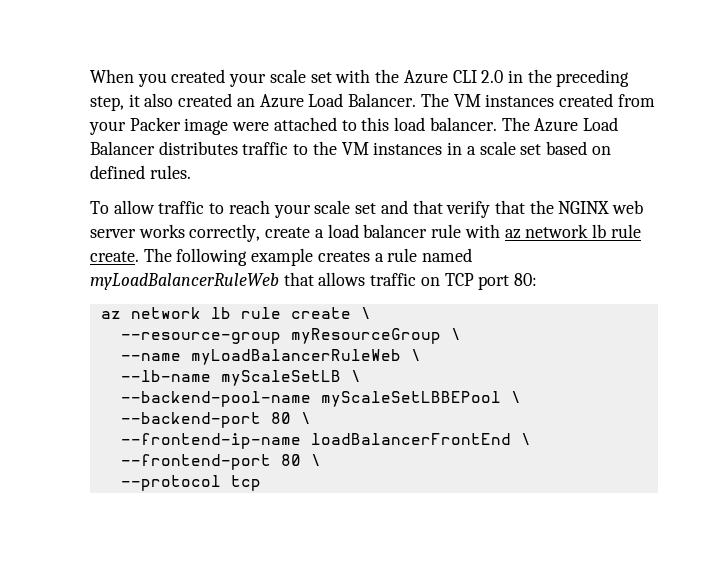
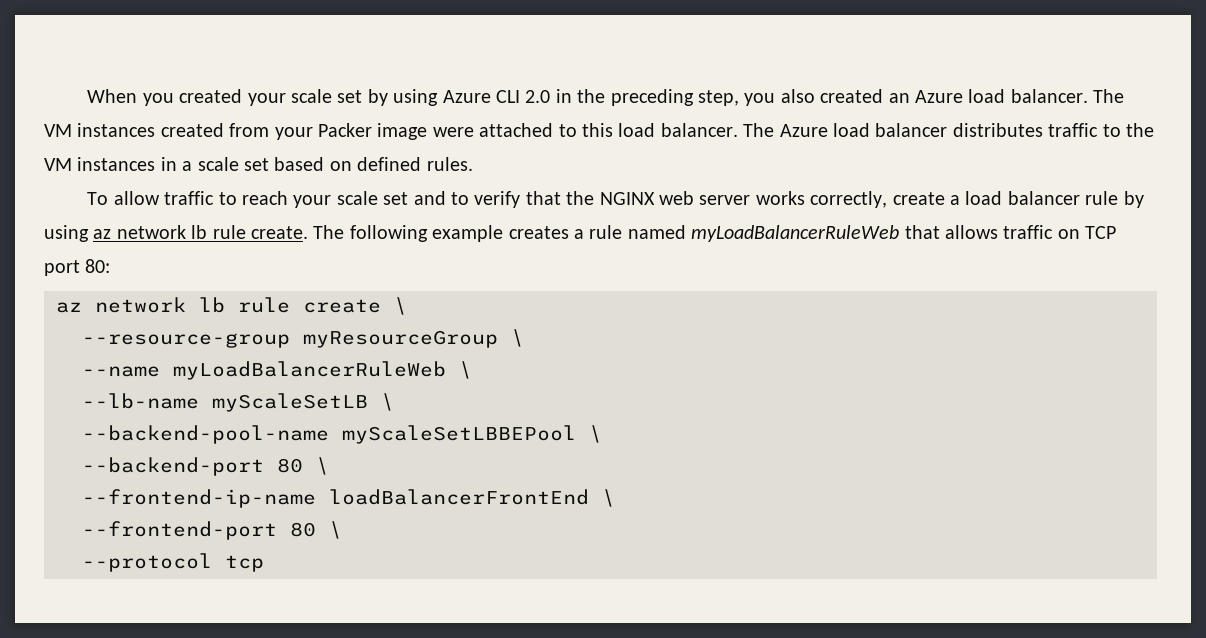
- When you created your scale set with the Azure CLI 2.0 in the preceding step, it also created an Azure Load Balancer.
+ When you created your scale set by using Azure CLI 2.0 in the preceding step, you also created an Azure load balancer.
- The Azure Load Balancer distributes traffic to the VM instances in a scale set based on defined rules.
+ The Azure load balancer distributes traffic to the VM instances in a scale set based on defined rules.
- To allow traffic to reach your scale set and that verify that the NGINX web server works correctly, create a load balancer rule with az network lb rule create.
+ To allow traffic to reach your scale set and to verify that the NGINX web server works correctly, create a load balancer rule by using az network lb rule create.

